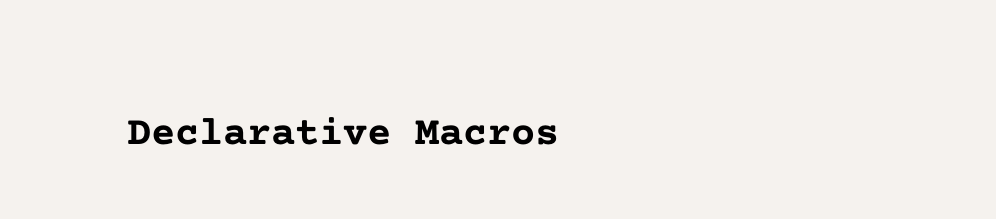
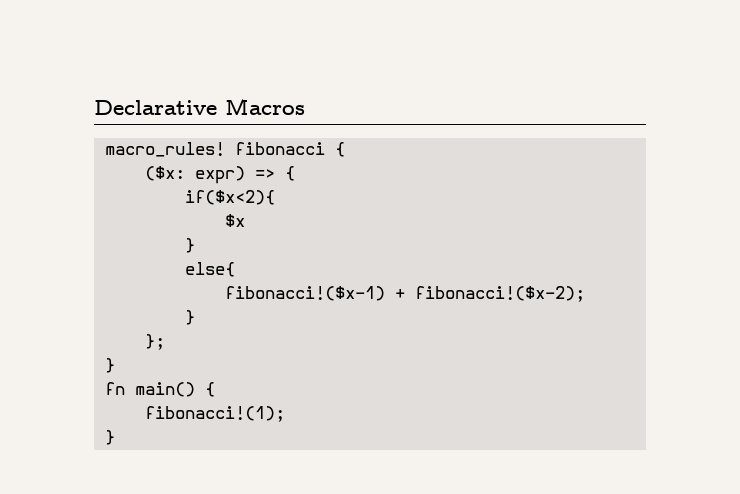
+ macro_rules! fibonacci {
+ ($x: expr) => {
+ if($x<2){
+ $x
+ }
+ else{
+ fibonacci!($x-1) + fibonacci!($x-2);
+ }
+ };
+ }
+ fn main() {
+ fibonacci!(1);
+ }

